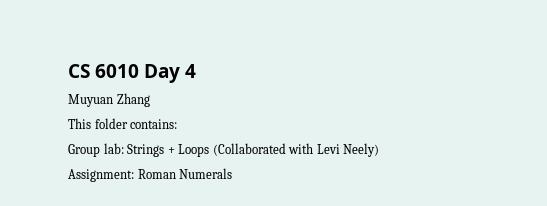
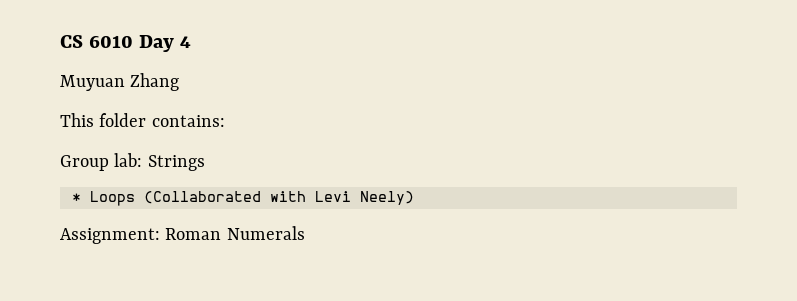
- Group lab: Strings + Loops (Collaborated with Levi Neely)
+ Group lab: Strings
+ * Loops (Collaborated with Levi Neely)

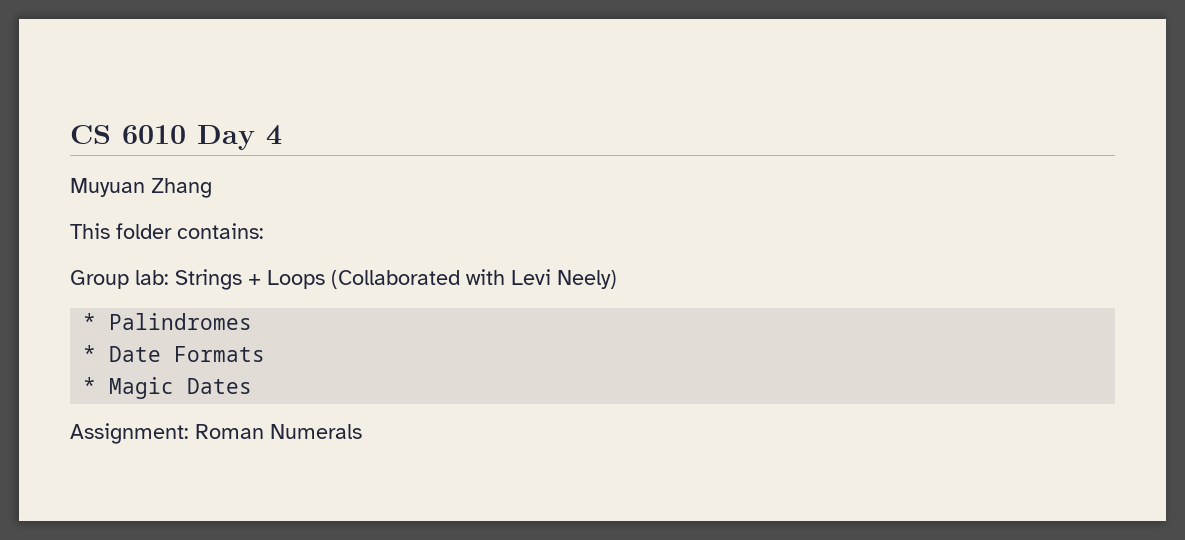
- Group lab: Strings
- * Loops (Collaborated with Levi Neely)
+ Group lab: Strings + Loops (Collaborated with Levi Neely)
+ * Palindromes
+ * Date Formats
+ * Magic Dates

